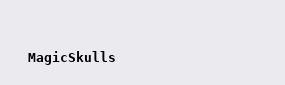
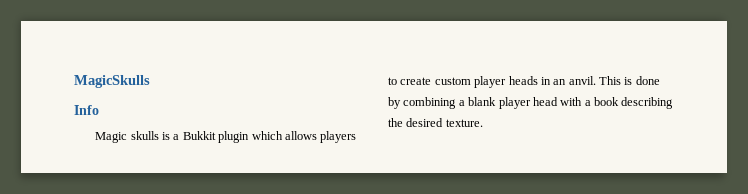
+ Info
+ Magic skulls is a Bukkit plugin which allows players to create custom player heads in an anvil. This is done by combining a blank player head with a book describing the desired texture.

